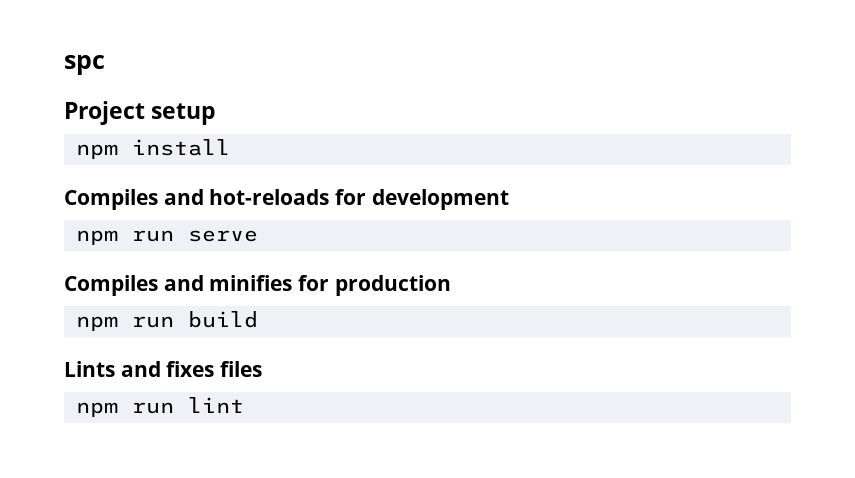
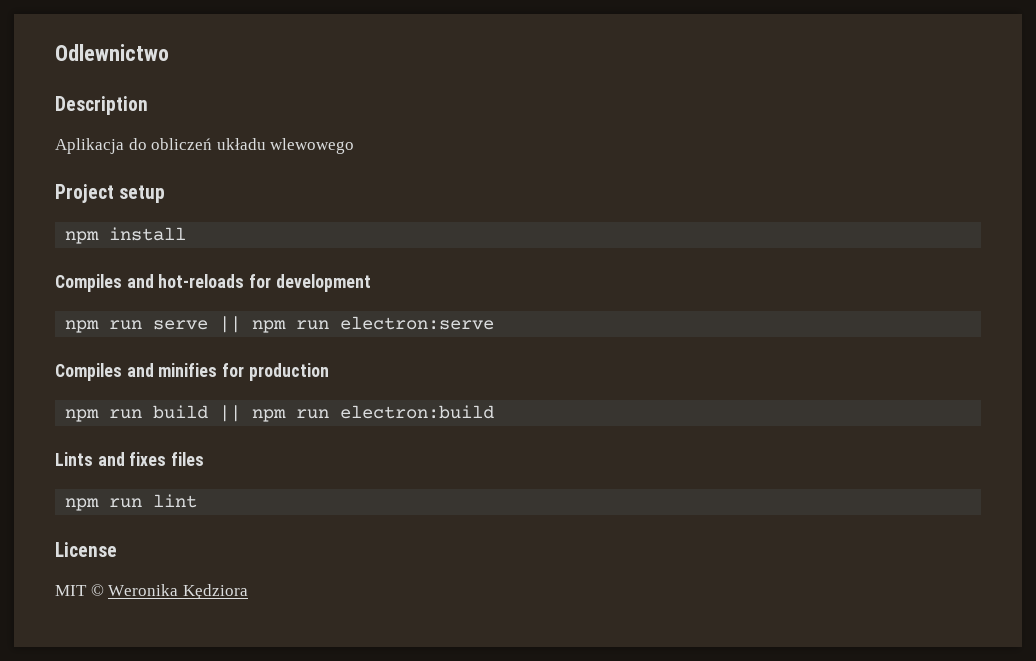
- spc
+ Odlewnictwo
+ Description
+ Aplikacja do obliczeń układu wlewowego
- npm run serve
+ npm run serve || npm run electron:serve
- npm run build
+ npm run build || npm run electron:build
+ License
+ MIT © Weronika Kędziora

